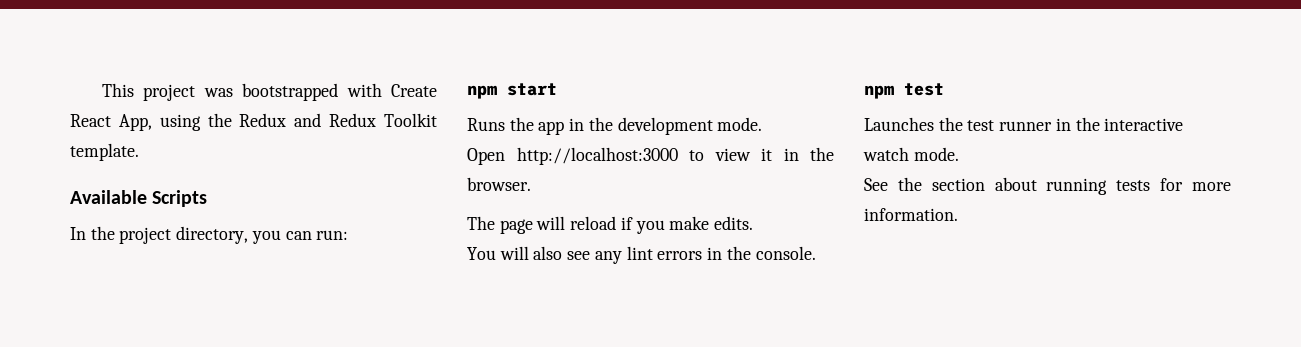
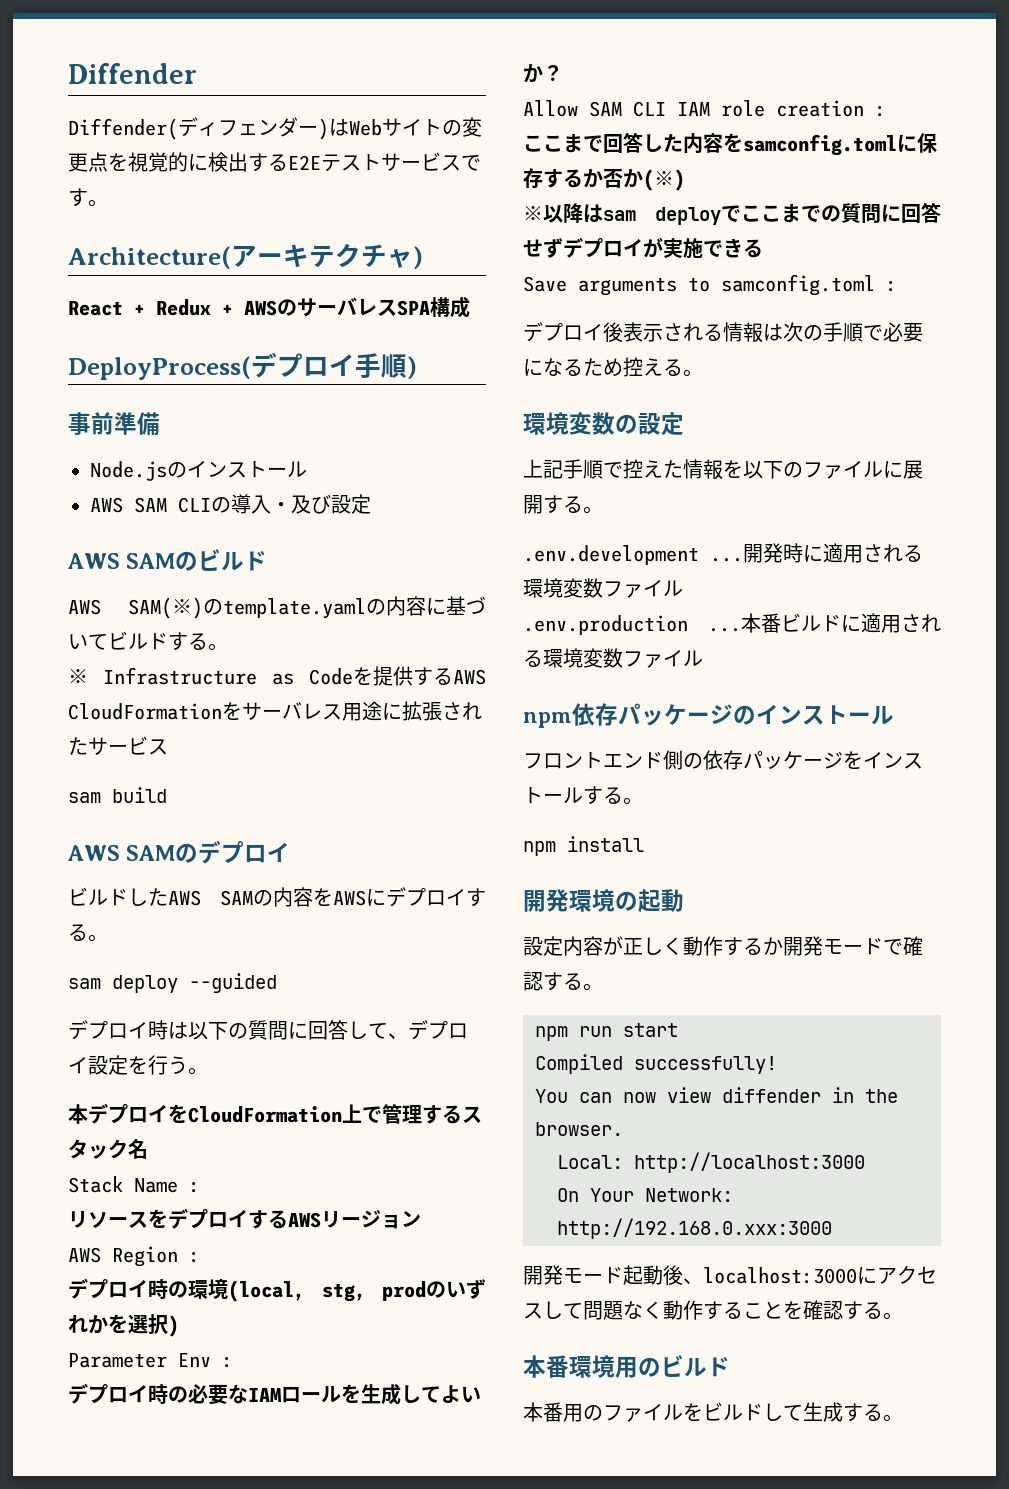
- This project was bootstrapped with Create React App, using the Redux and Redux Toolkit template.
- Available Scripts
- In the project directory, you can run:
- npm start
- Runs the app in the development mode.
- Open http://localhost:3000 to view it in the browser.
- The page will reload if you make edits.
- You will also see any lint errors in the console.
- npm test
- Launches the test runner in the interactive watch mode.
- See the section about running tests for more information.
+ Diffender
+ Diffender(ディフェンダー)はWebサイトの変更点を視覚的に検出するE2Eテストサービスです。
+ Architecture(アーキテクチャ)
+ React + Redux + AWSのサーバレスSPA構成
+ DeployProcess(デプロイ手順)
+ 事前準備
+ Node.jsのインストール
+ AWS SAM CLIの導入・及び設定
+ AWS SAMのビルド
+ AWS SAM(※)のtemplate.yamlの内容に基づいてビルドする。
+ ※ Infrastructure as Codeを提供するAWS CloudFormationをサーバレス用途に拡張されたサービス
+ sam build
+ AWS SAMのデプロイ
+ ビルドしたAWS SAMの内容をAWSにデプロイする。
+ sam deploy --guided
+ デプロイ時は以下の質問に回答して、デプロイ設定を行う。
+ 本デプロイをCloudFormation上で管理するスタック名
+ Stack Name :
+ リソースをデプロイするAWSリージョン
+ AWS Region :
+ デプロイ時の環境(local, stg, prodのいずれかを選択)
+ Parameter Env :
+ デプロイ時の必要なIAMロールを生成してよいか？
+ Allow SAM CLI IAM role creation :
+ ここまで回答した内容をsamconfig.tomlに保存するか否か(※)
+ ※以降はsam deployでここまでの質問に回答せずデプロイが実施できる
+ Save arguments to samconfig.toml :
+ デプロイ後表示される情報は次の手順で必要になるため控える。
+ 環境変数の設定
+ 上記手順で控えた情報を以下のファイルに展開する。
+ .env.development ...開発時に適用される環境変数ファイル
+ .env.production ...本番ビルドに適用される環境変数ファイル
+ npm依存パッケージのインストール
+ フロントエンド側の依存パッケージをインストールする。
+ npm install
+ 開発環境の起動
+ 設定内容が正しく動作するか開発モードで確認する。
+ npm run start
+ Compiled successfully!
+ You can now view diffender in the browser.
+ Local: http://localhost:3000
+ On Your Network: http://192.168.0.xxx:3000
+ 開発モード起動後、localhost:3000にアクセスして問題なく動作することを確認する。
+ 本番環境用のビルド
+ 本番用のファイルをビルドして生成する。

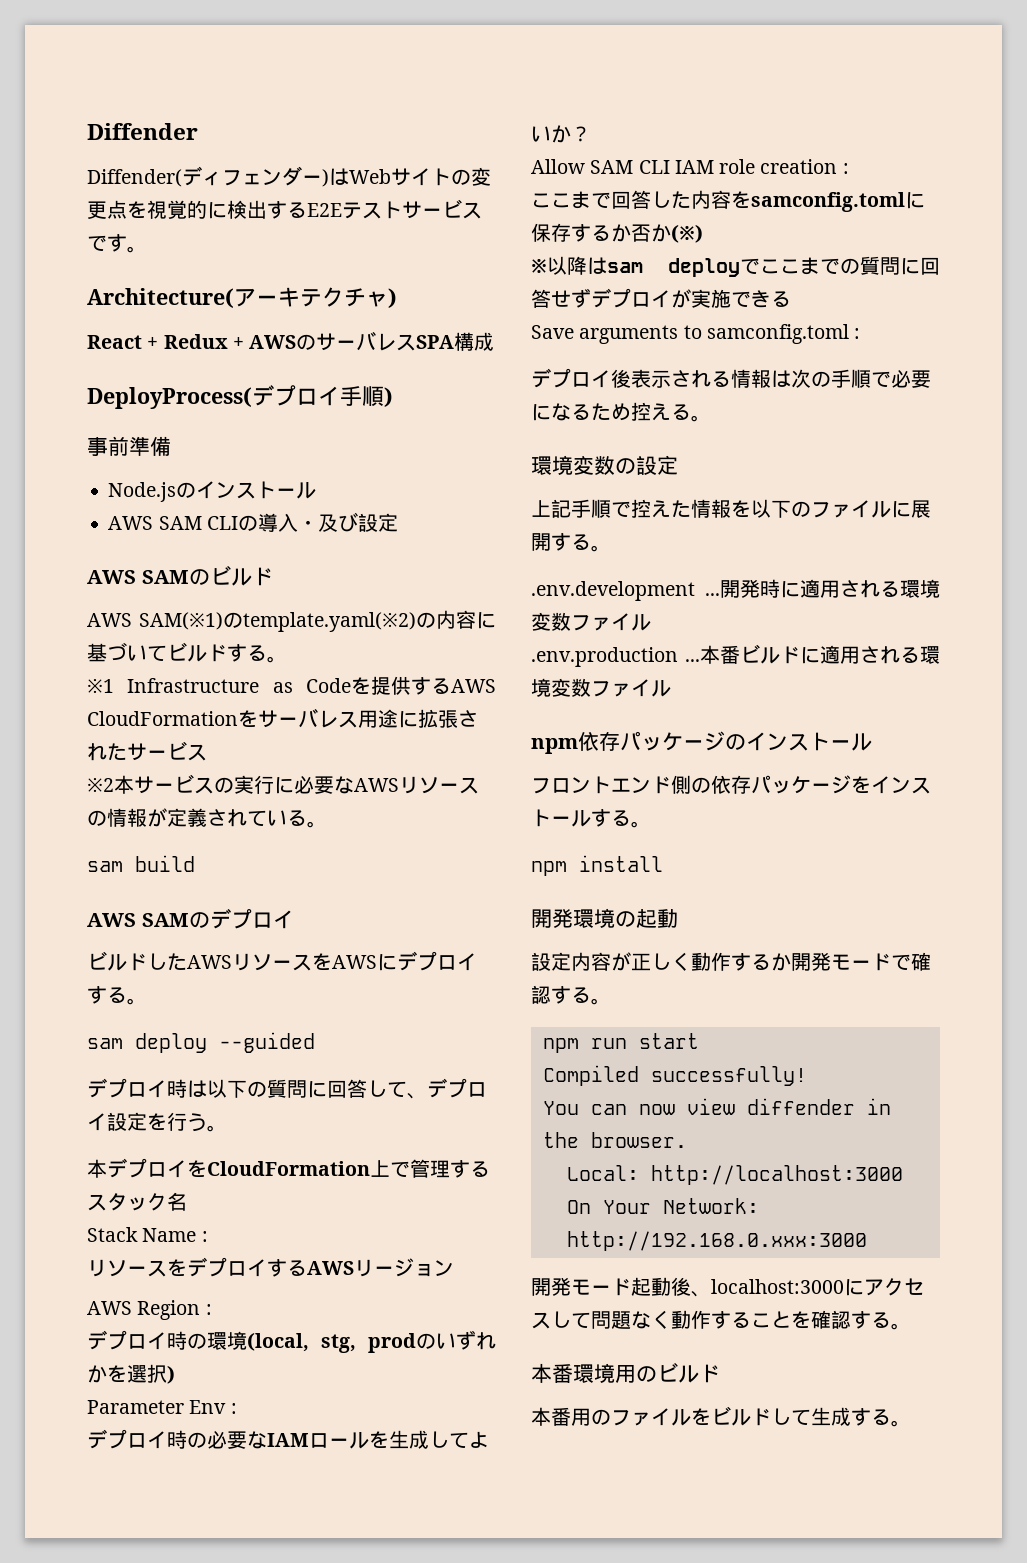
- AWS SAM(※)のtemplate.yamlの内容に基づいてビルドする。
+ AWS SAM(※1)のtemplate.yaml(※2)の内容に基づいてビルドする。
- ※ Infrastructure as Codeを提供するAWS CloudFormationをサーバレス用途に拡張されたサービス
+ ※1 Infrastructure as Codeを提供するAWS CloudFormationをサーバレス用途に拡張されたサービス
+ ※2本サービスの実行に必要なAWSリソースの情報が定義されている。
- ビルドしたAWS SAMの内容をAWSにデプロイする。
+ ビルドしたAWSリソースをAWSにデプロイする。

